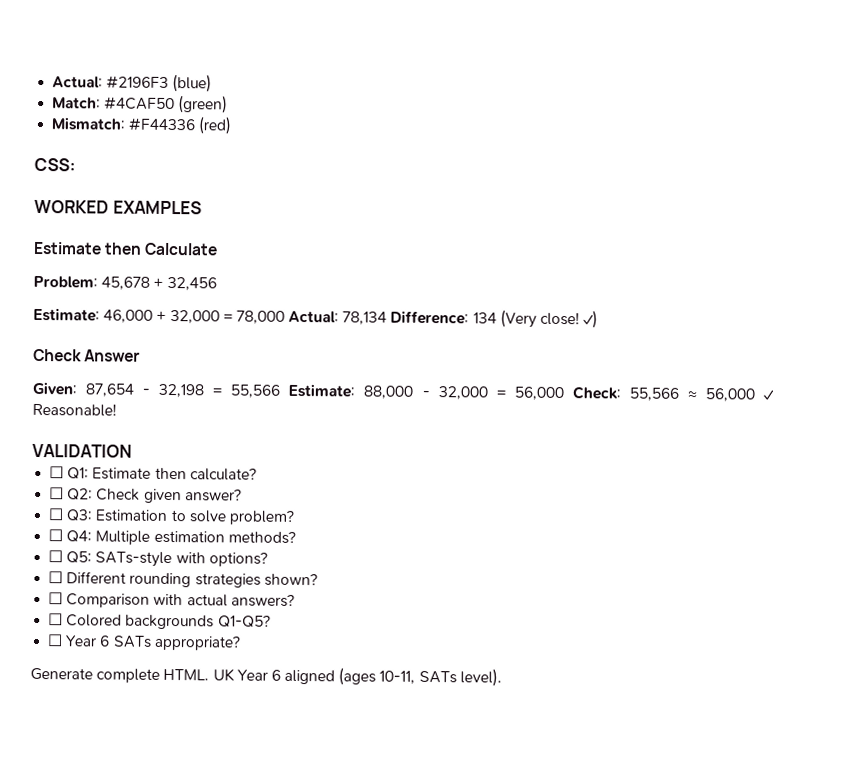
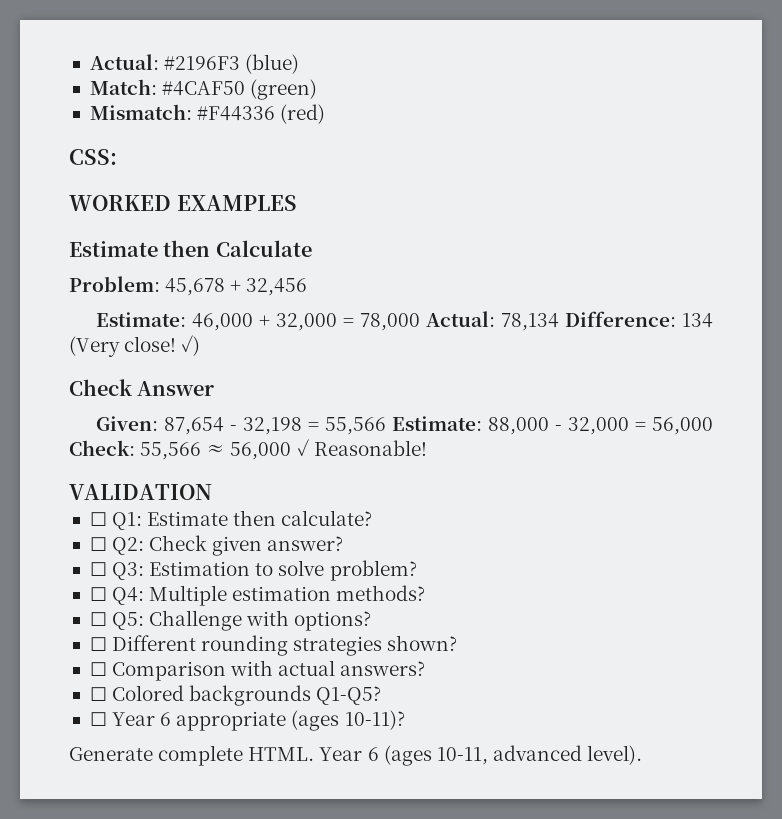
- ☐ Q5: SATs-style with options?
+ ☐ Q5: Challenge with options?
- ☐ Year 6 SATs appropriate?
+ ☐ Year 6 appropriate (ages 10-11)?
- UK Year 6 aligned (ages 10-11, SATs level).
+ Year 6 (ages 10-11, advanced level).

